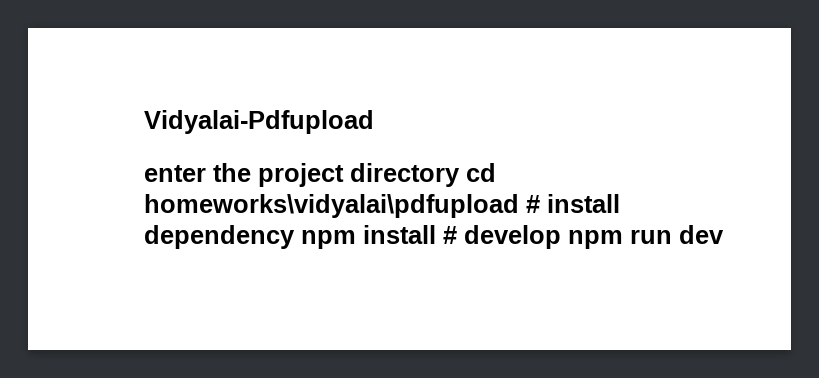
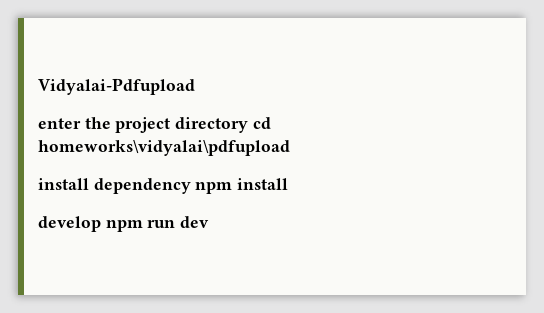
- enter the project directory cd homeworks\vidyalai\pdfupload # install dependency npm install # develop npm run dev
+ enter the project directory cd homeworks\vidyalai\pdfupload
+ install dependency npm install
+ develop npm run dev

